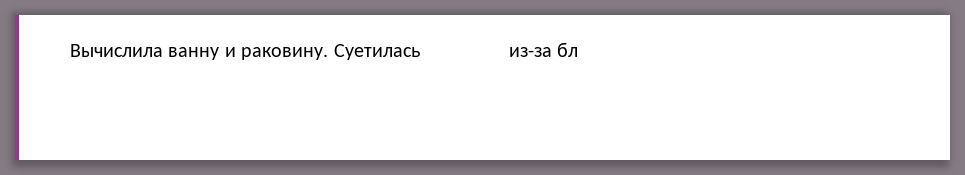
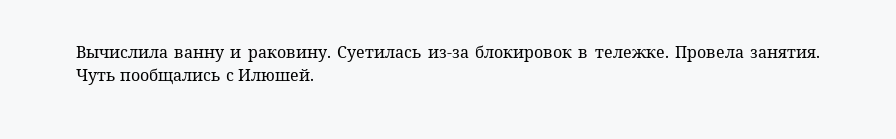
- Суетилась из-за бл
+ Суетилась из-за блокировок в тележке. Провела занятия. Чуть пообщались с Илюшей.

